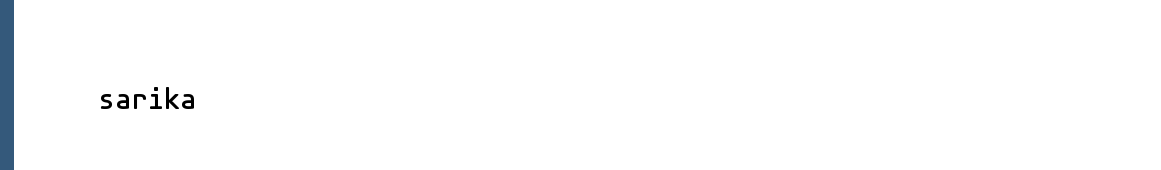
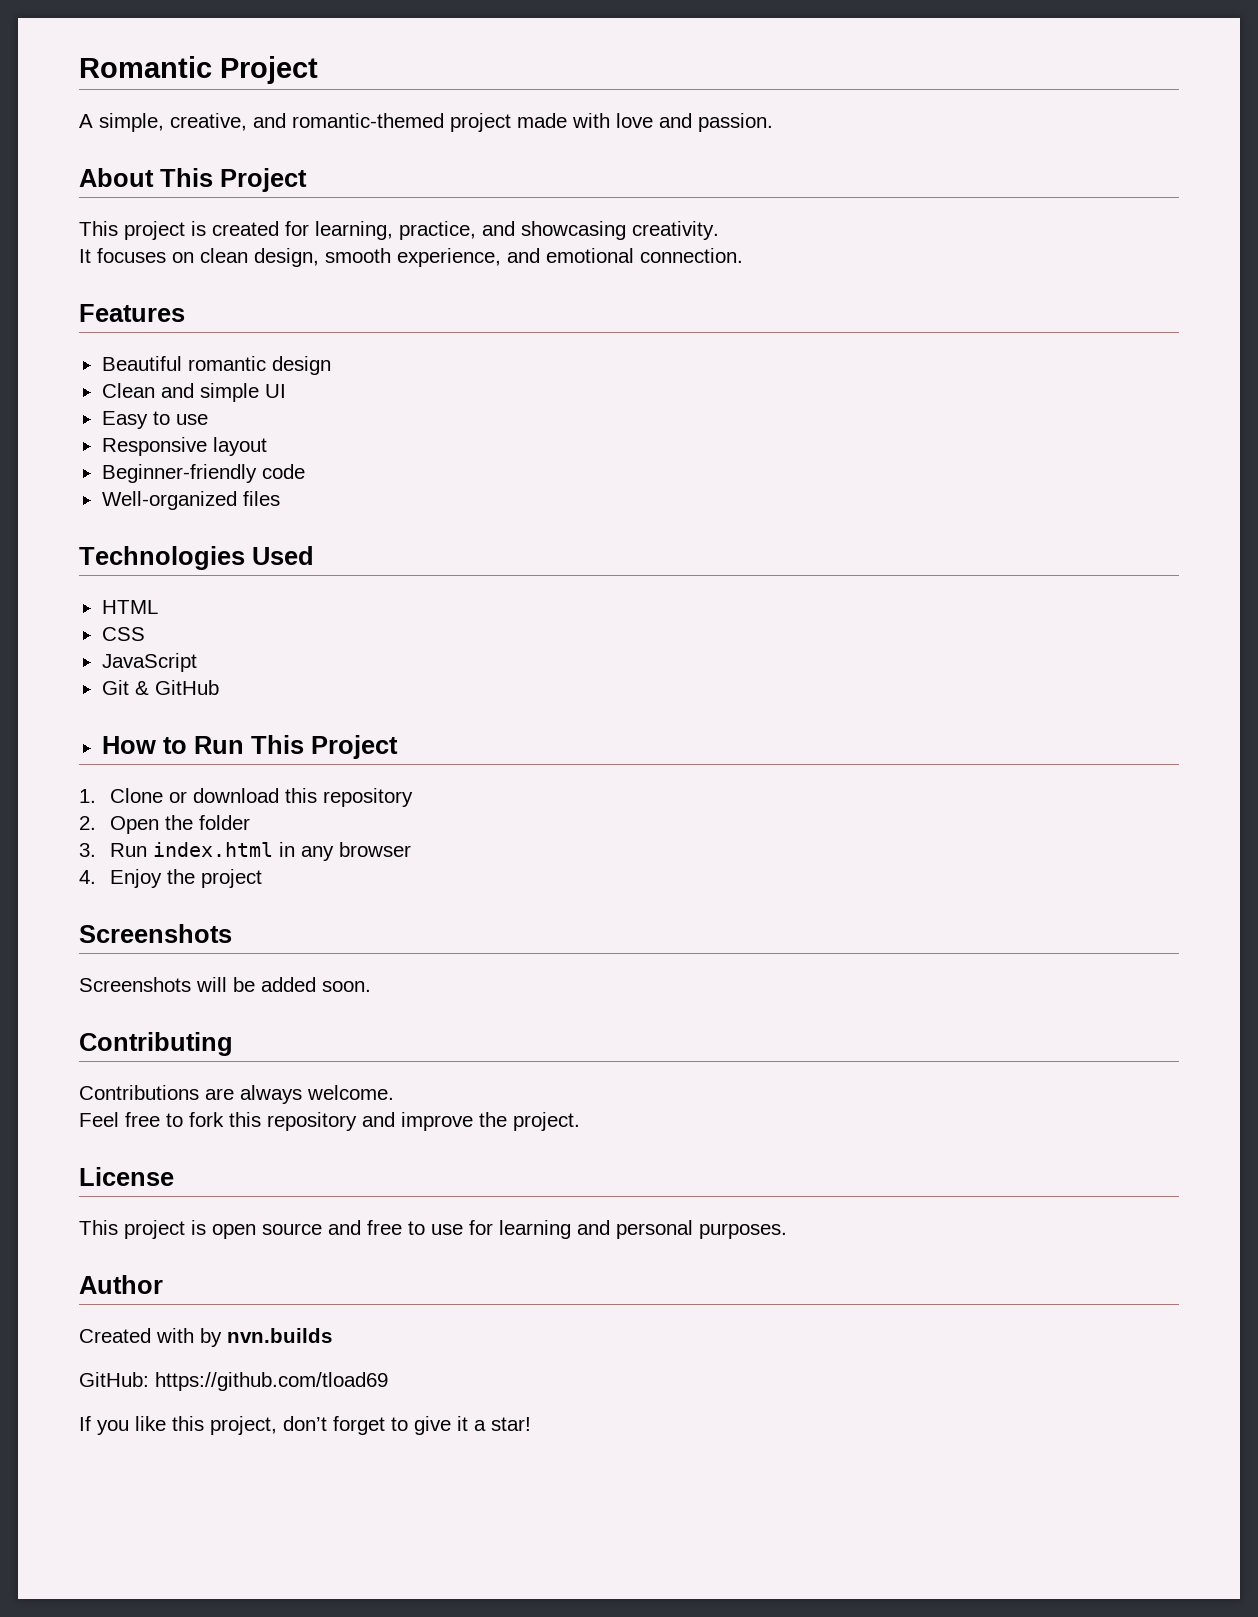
- sarika
+ Romantic Project
+ A simple, creative, and romantic-themed project made with love and passion.
+ About This Project
+ This project is created for learning, practice, and showcasing creativity.
+ It focuses on clean design, smooth experience, and emotional connection.
+ Features
+ Beautiful romantic design
+ Clean and simple UI
+ Easy to use
+ Responsive layout
+ Beginner-friendly code
+ Well-organized files
+ Technologies Used
+ HTML
+ CSS
+ JavaScript
+ Git & GitHub
+ How to Run This Project
+ 1. Clone or download this repository
+ 2. Open the folder
+ 3. Run index.html in any browser
+ 4. Enjoy the project
+ Screenshots
+ Screenshots will be added soon.
+ Contributing
+ Contributions are always welcome.
+ Feel free to fork this repository and improve the project.
+ License
+ This project is open source and free to use for learning and personal purposes.
+ Author
+ Created with by nvn.builds
+ GitHub: https://github.com/tload69
+ If you like this project, don’t forget to give it a star!

